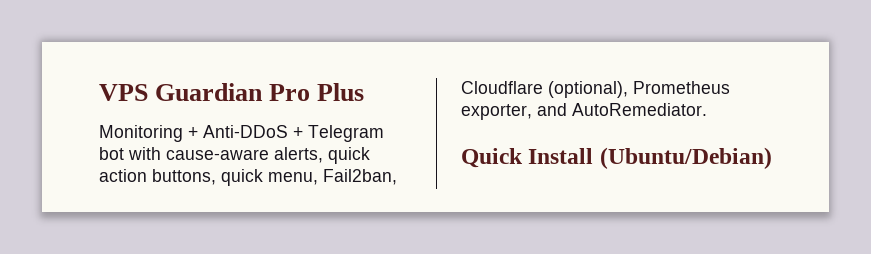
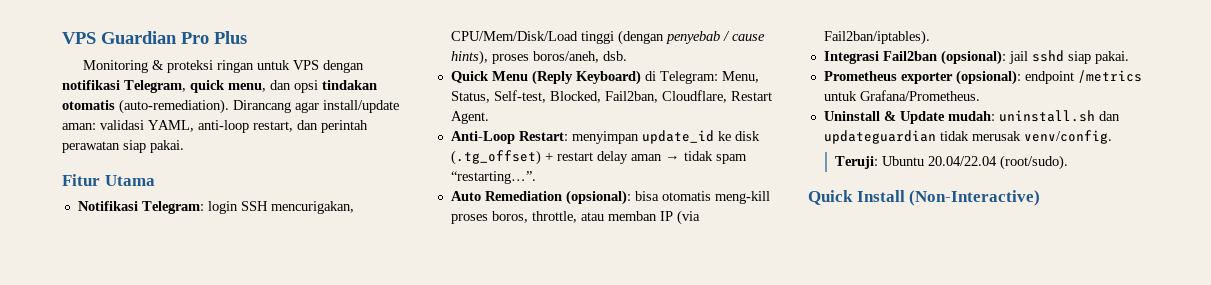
- Monitoring + Anti-DDoS + Telegram bot with cause-aware alerts, quick action buttons, quick menu, Fail2ban, Cloudflare (optional), Prometheus exporter, and AutoRemediator.
+ Monitoring & proteksi ringan untuk VPS dengan notifikasi Telegram, quick menu, dan opsi tindakan otomatis (auto-remediation). Dirancang agar install/update aman: validasi YAML, anti-loop restart, dan perintah perawatan siap pakai.
+ Fitur Utama
+ Notifikasi Telegram: login SSH mencurigakan, CPU/Mem/Disk/Load tinggi (dengan penyebab / cause hints), proses boros/aneh, dsb.
+ Quick Menu (Reply Keyboard) di Telegram: Menu, Status, Self-test, Blocked, Fail2ban, Cloudflare, Restart Agent.
+ Anti-Loop Restart: menyimpan update_id ke disk (.tg_offset) + restart delay aman → tidak spam “restarting…”.
+ Auto Remediation (opsional): bisa otomatis meng-kill proses boros, throttle, atau memban IP (via Fail2ban/iptables).
+ Integrasi Fail2ban (opsional): jail sshd siap pakai.
+ Prometheus exporter (opsional): endpoint /metrics untuk Grafana/Prometheus.
+ Uninstall & Update mudah: uninstall.sh dan updateguardian tidak merusak venv/config.
+ Teruji: Ubuntu 20.04/22.04 (root/sudo).
- Quick Install (Ubuntu/Debian)
+ Quick Install (Non-Interactive)

